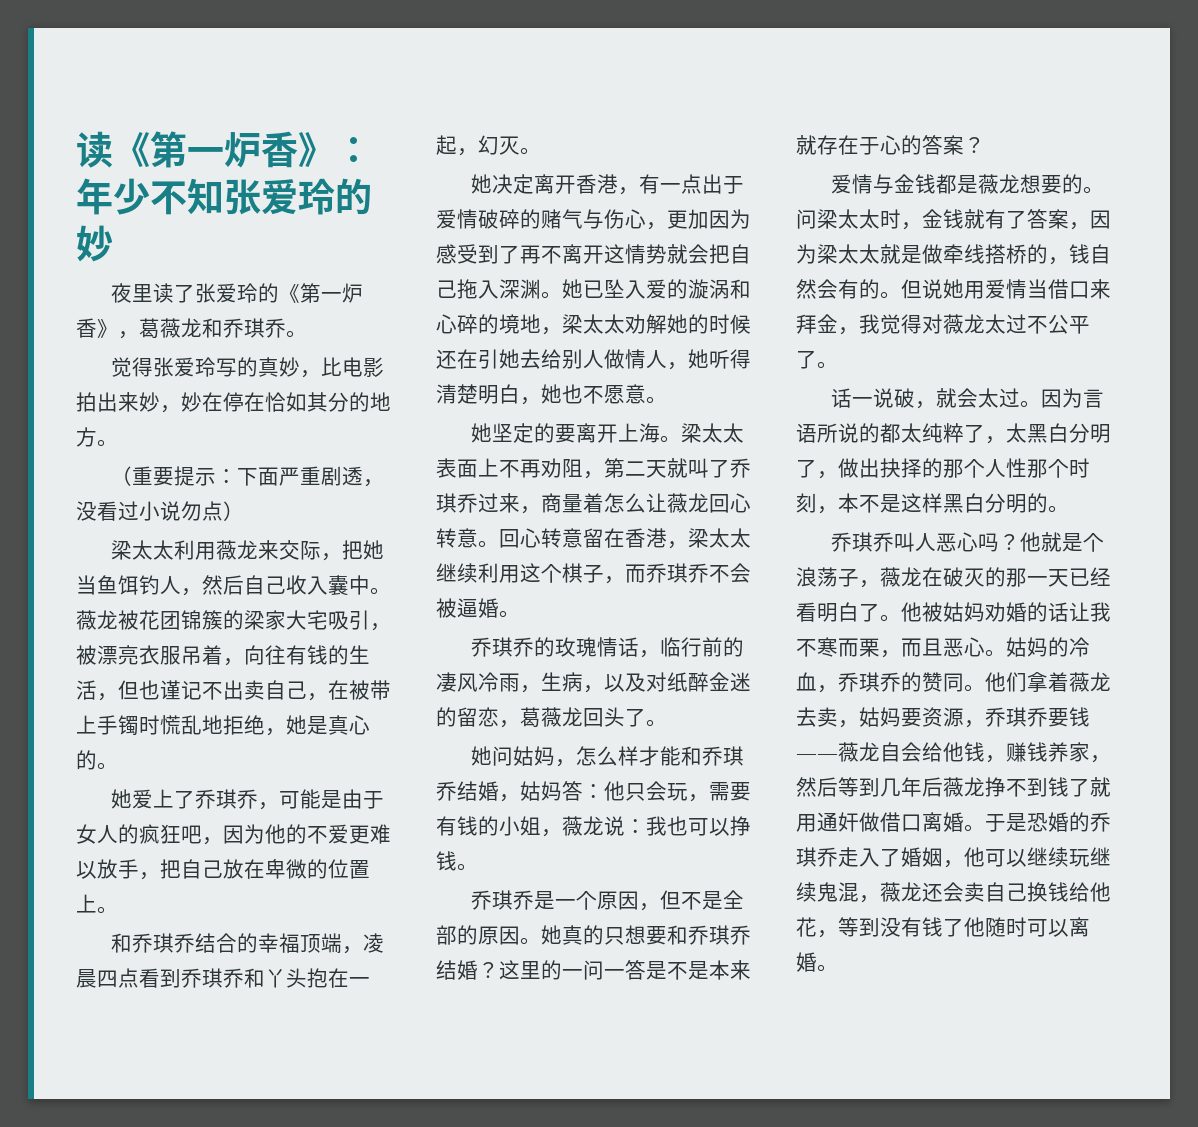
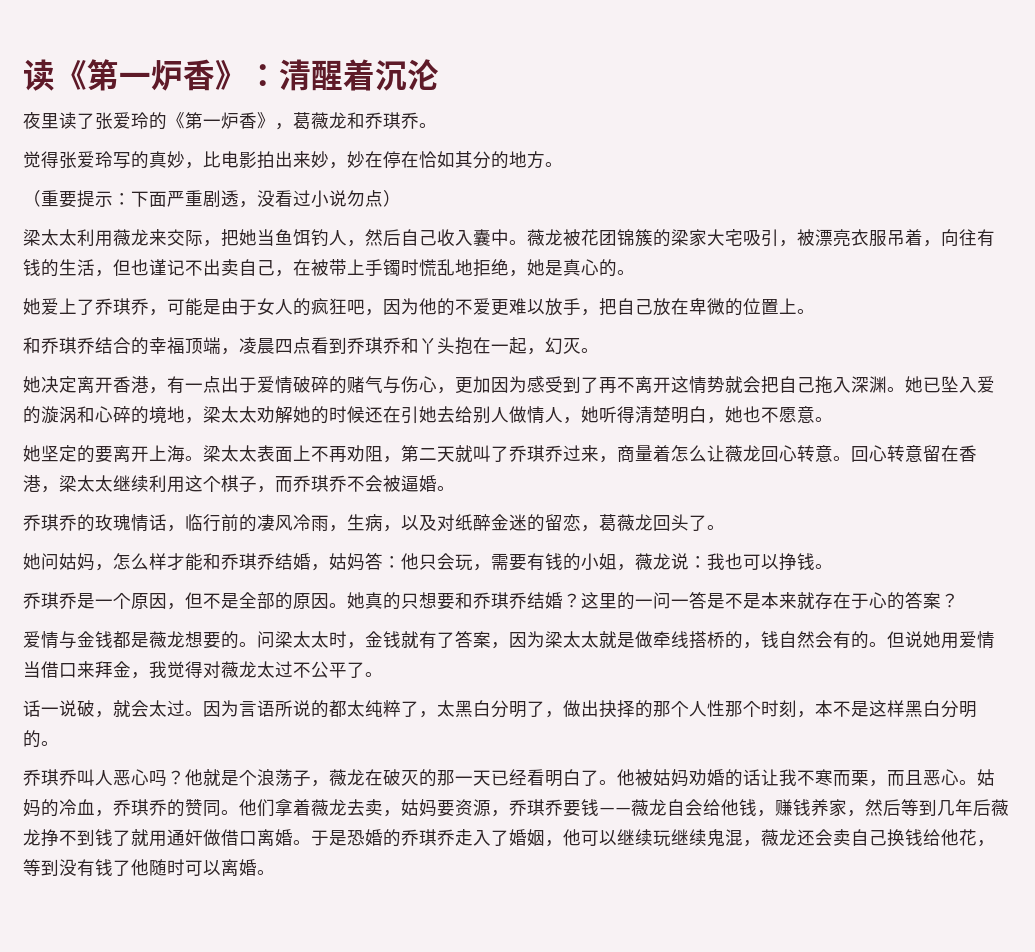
- 读《第一炉香》：年少不知张爱玲的妙
+ 读《第一炉香》：清醒着沉沦

